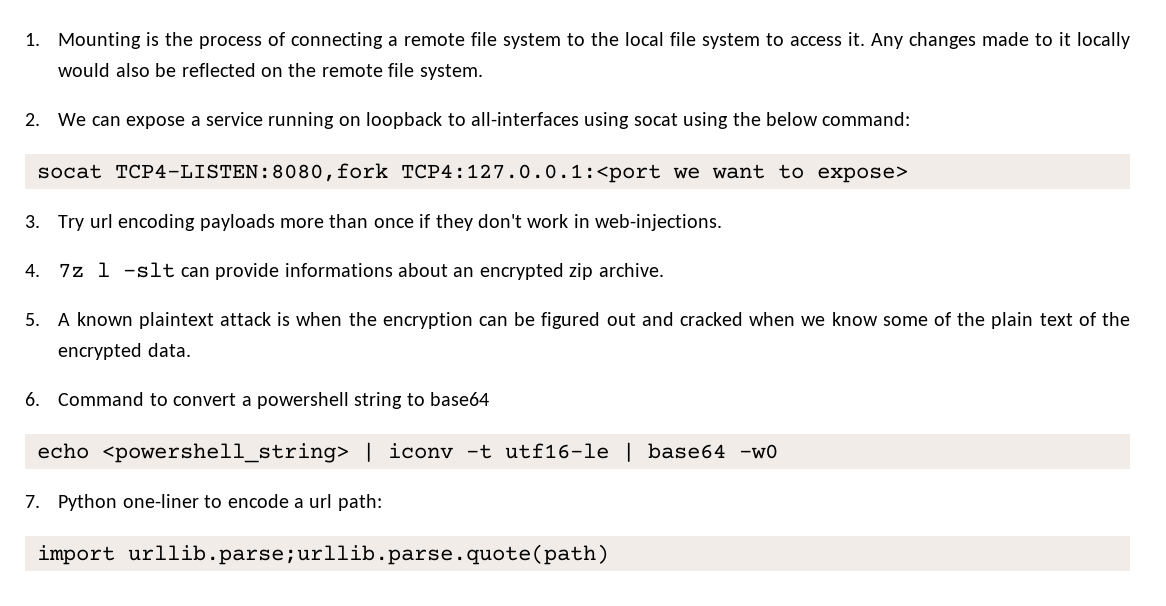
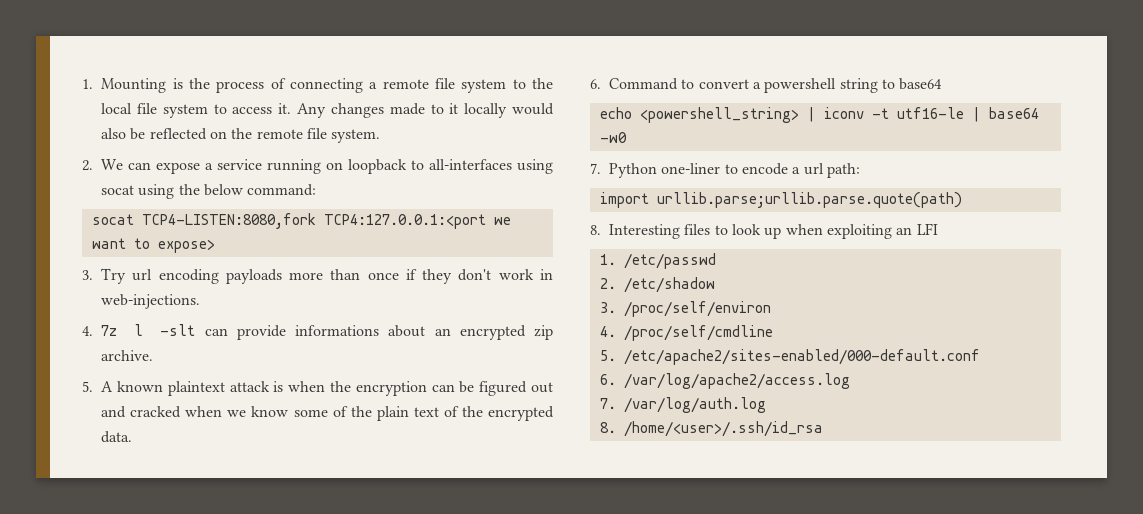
+ 8. Interesting files to look up when exploiting an LFI
+ 1. /etc/passwd
+ 2. /etc/shadow
+ 3. /proc/self/environ
+ 4. /proc/self/cmdline
+ 5. /etc/apache2/sites-enabled/000-default.conf
+ 6. /var/log/apache2/access.log
+ 7. /var/log/auth.log
+ 8. /home/<user>/.ssh/id_rsa

